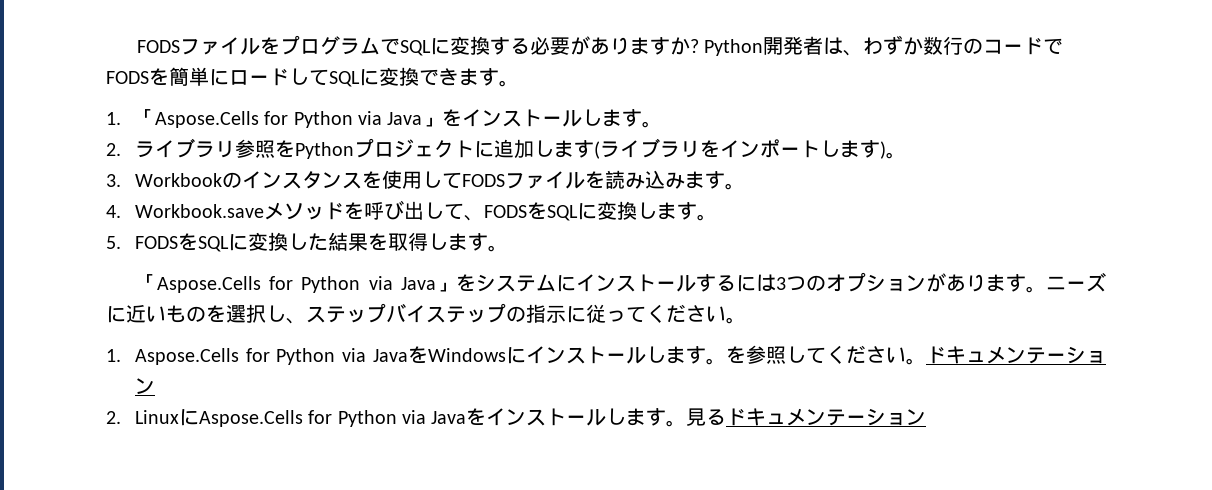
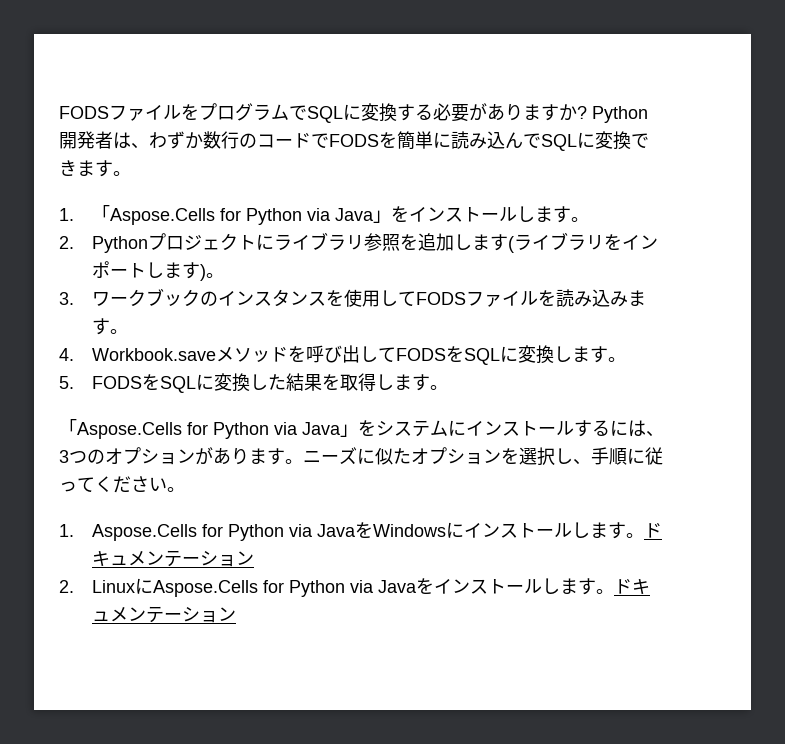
- Python開発者は、わずか数行のコードでFODSを簡単にロードしてSQLに変換できます。
+ Python開発者は、わずか数行のコードでFODSを簡単に読み込んでSQLに変換できます。
- 2.ライブラリ参照をPythonプロジェクトに追加します(ライブラリをインポートします)。
+ 2. Pythonプロジェクトにライブラリ参照を追加します(ライブラリをインポートします)。
- 3. Workbookのインスタンスを使用してFODSファイルを読み込みます。
+ 3.ワークブックのインスタンスを使用してFODSファイルを読み込みます。
- 4. Workbook.saveメソッドを呼び出して、FODSをSQLに変換します。
+ 4. Workbook.saveメソッドを呼び出してFODSをSQLに変換します。
- 「Aspose.Cells for Python via Java」をシステムにインストールするには3つのオプションがあります。
+ 「Aspose.Cells for Python via Java」をシステムにインストールするには、3つのオプションがあります。
- ニーズに近いものを選択し、ステップバイステップの指示に従ってください。
+ ニーズに似たオプションを選択し、手順に従ってください。
- を参照してください。
- 2. LinuxにAspose.Cells for Python via Javaをインストールします。見るドキュメンテーション
+ 2. LinuxにAspose.Cells for Python via Javaをインストールします。ドキュメンテーション

